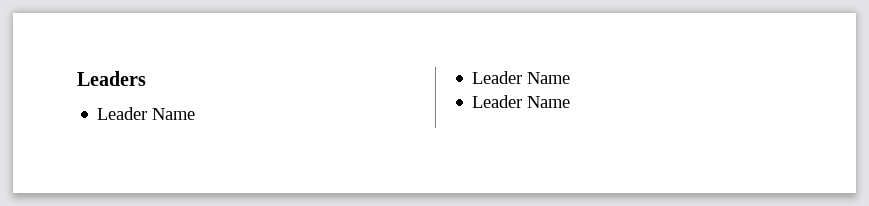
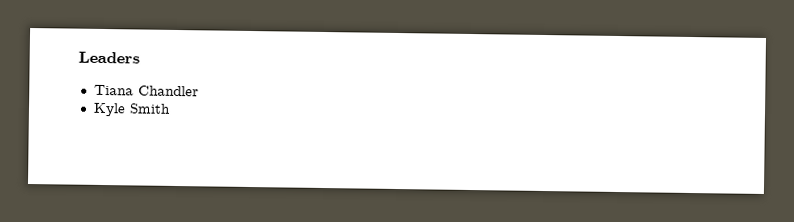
  Leaders
- Leader Name
- Leader Name
- Leader Name
+ Tiana Chandler
+ Kyle Smith

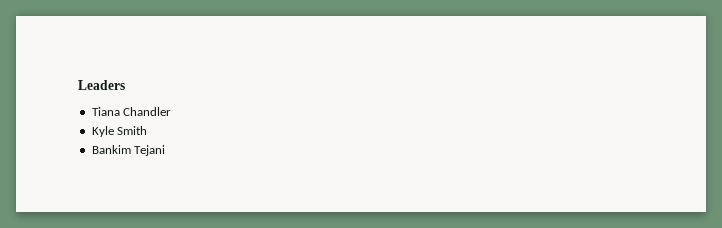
+ Bankim Tejani

